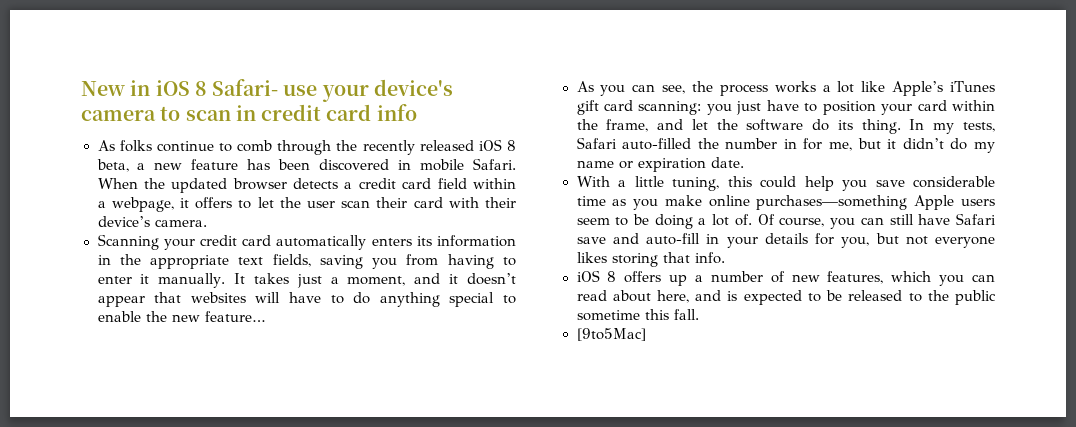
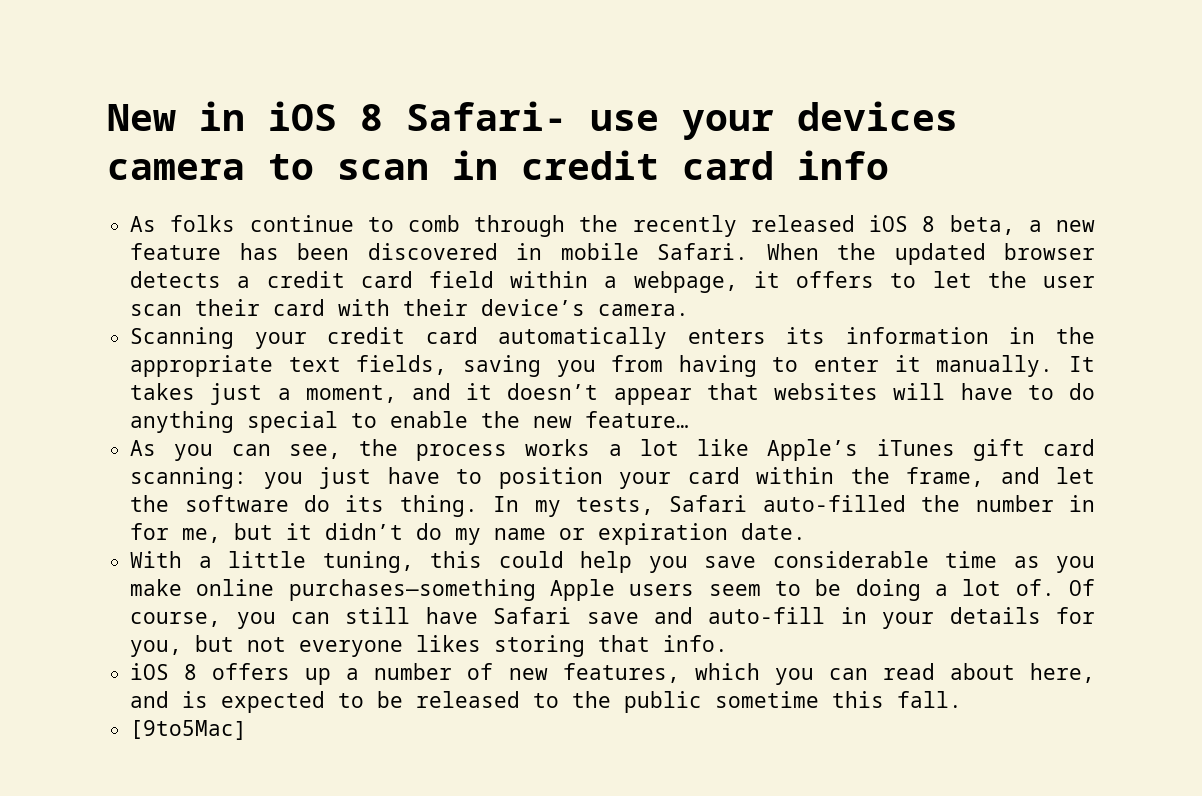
- New in iOS 8 Safari- use your device's camera to scan in credit card info
+ New in iOS 8 Safari- use your devices camera to scan in credit card info

